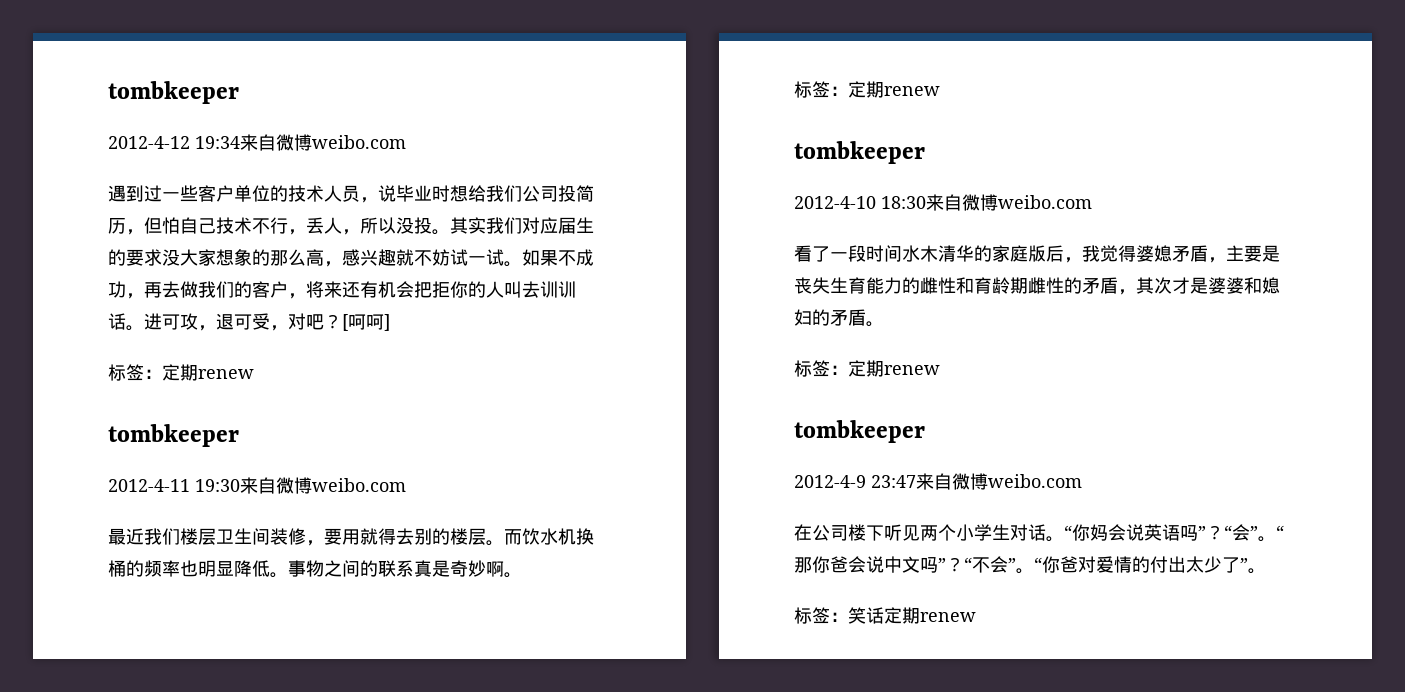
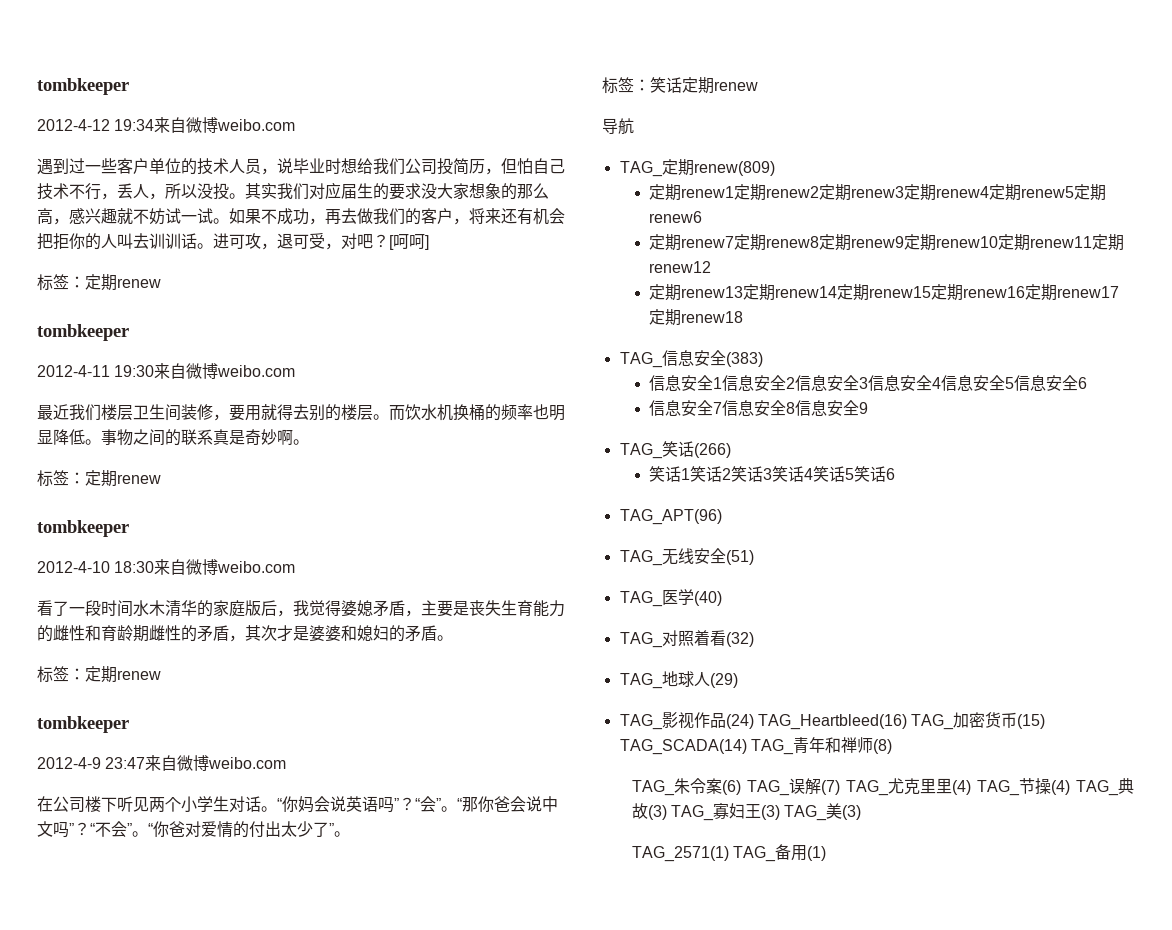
+ 导航
+ TAG_定期renew(809)
+ 定期renew1定期renew2定期renew3定期renew4定期renew5定期renew6
+ 定期renew7定期renew8定期renew9定期renew10定期renew11定期renew12
+ 定期renew13定期renew14定期renew15定期renew16定期renew17定期renew18
+ TAG_信息安全(383)
+ 信息安全1信息安全2信息安全3信息安全4信息安全5信息安全6
+ 信息安全7信息安全8信息安全9
+ TAG_笑话(266)
+ 笑话1笑话2笑话3笑话4笑话5笑话6
+ TAG_APT(96)
+ TAG_无线安全(51)
+ TAG_医学(40)
+ TAG_对照着看(32)
+ TAG_地球人(29)
+ TAG_影视作品(24) TAG_Heartbleed(16) TAG_加密货币(15) TAG_SCADA(14) TAG_青年和禅师(8)
+ TAG_朱令案(6) TAG_误解(7) TAG_尤克里里(4) TAG_节操(4) TAG_典故(3) TAG_寡妇王(3) TAG_美(3)
+ TAG_2571(1) TAG_备用(1)

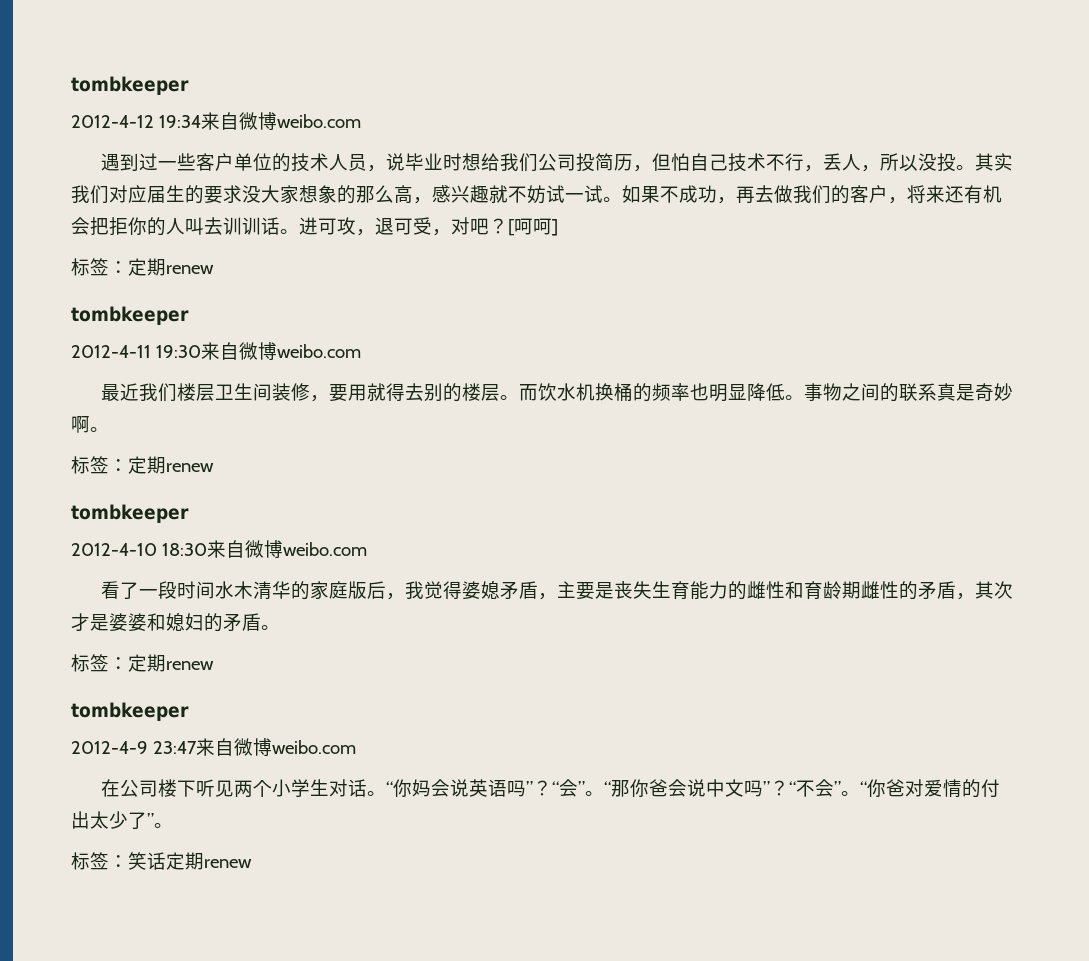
- 导航
- TAG_定期renew(809)
- 定期renew1定期renew2定期renew3定期renew4定期renew5定期renew6
- 定期renew7定期renew8定期renew9定期renew10定期renew11定期renew12
- 定期renew13定期renew14定期renew15定期renew16定期renew17定期renew18
- TAG_信息安全(383)
- 信息安全1信息安全2信息安全3信息安全4信息安全5信息安全6
- 信息安全7信息安全8信息安全9
- TAG_笑话(266)
- 笑话1笑话2笑话3笑话4笑话5笑话6
- TAG_APT(96)
- TAG_无线安全(51)
- TAG_医学(40)
- TAG_对照着看(32)
- TAG_地球人(29)
- TAG_影视作品(24) TAG_Heartbleed(16) TAG_加密货币(15) TAG_SCADA(14) TAG_青年和禅师(8)
- TAG_朱令案(6) TAG_误解(7) TAG_尤克里里(4) TAG_节操(4) TAG_典故(3) TAG_寡妇王(3) TAG_美(3)
- TAG_2571(1) TAG_备用(1)

